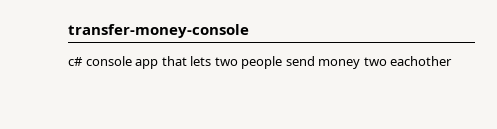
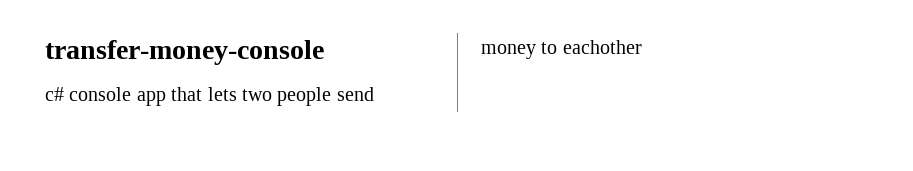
- c# console app that lets two people send money two eachother
+ c# console app that lets two people send money to eachother

